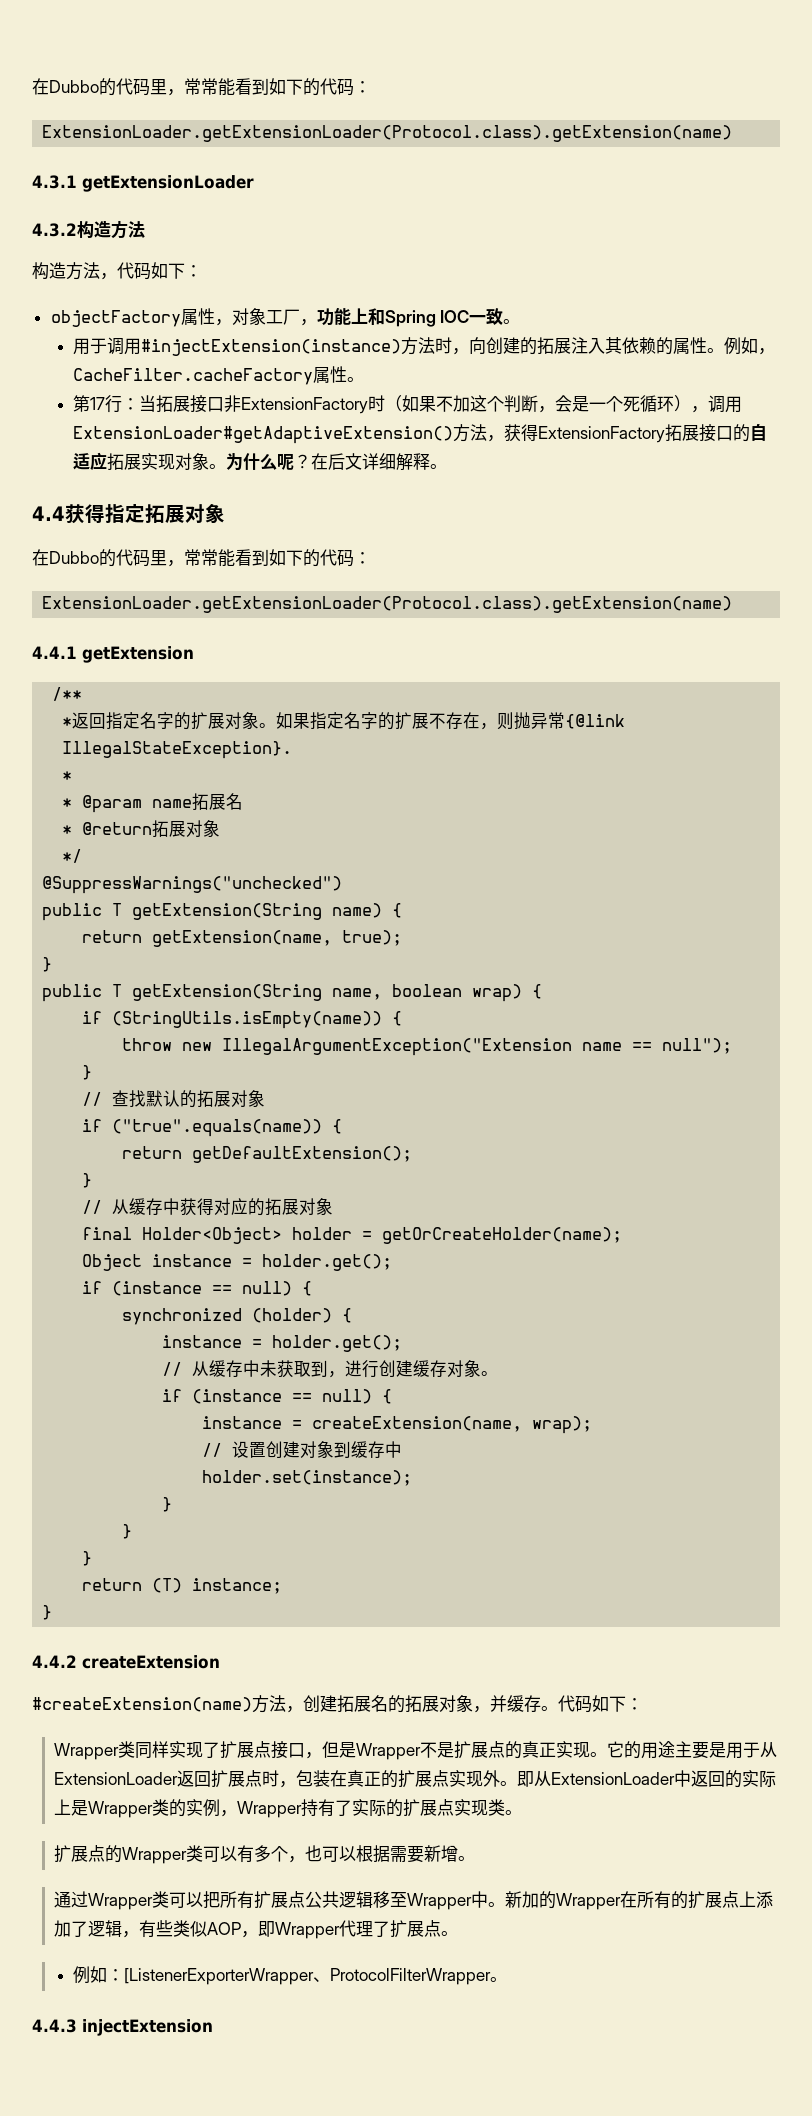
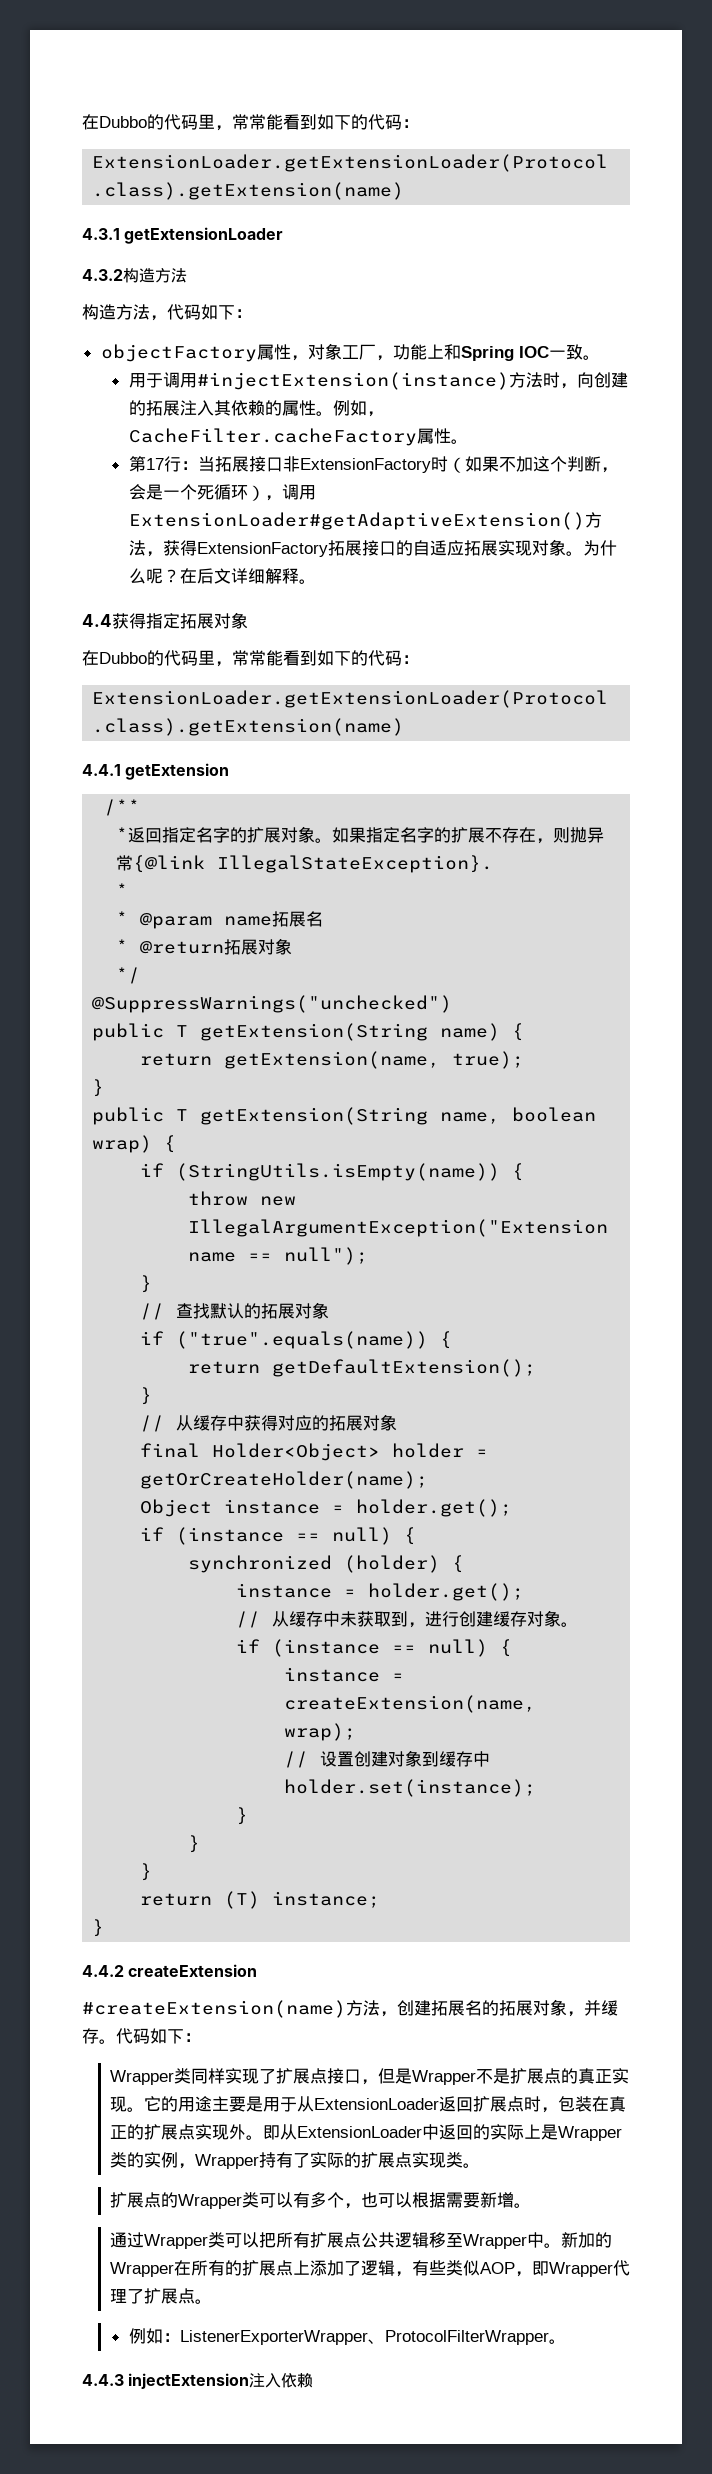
- 例如：[ListenerExporterWrapper、ProtocolFilterWrapper。
+ 例如：ListenerExporterWrapper、ProtocolFilterWrapper。
- 4.4.3 injectExtension
+ 4.4.3 injectExtension注入依赖

